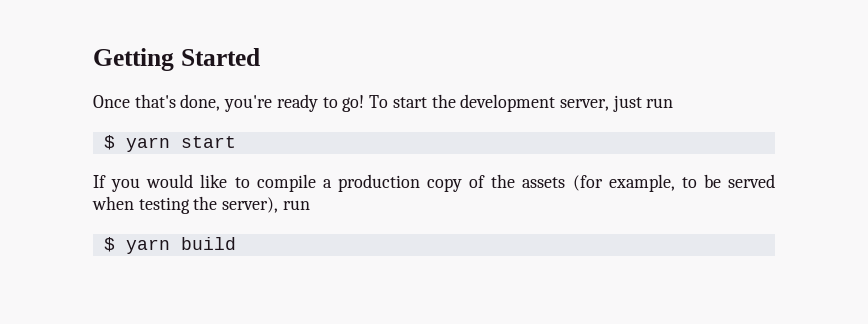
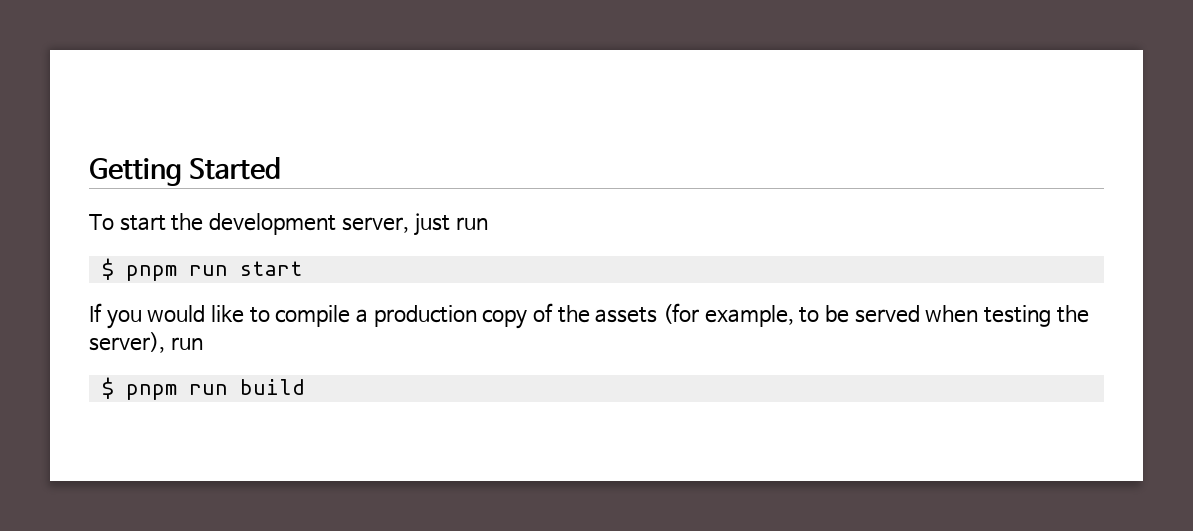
- Once that's done, you're ready to go!
- $ yarn start
+ $ pnpm run start
- $ yarn build
+ $ pnpm run build

